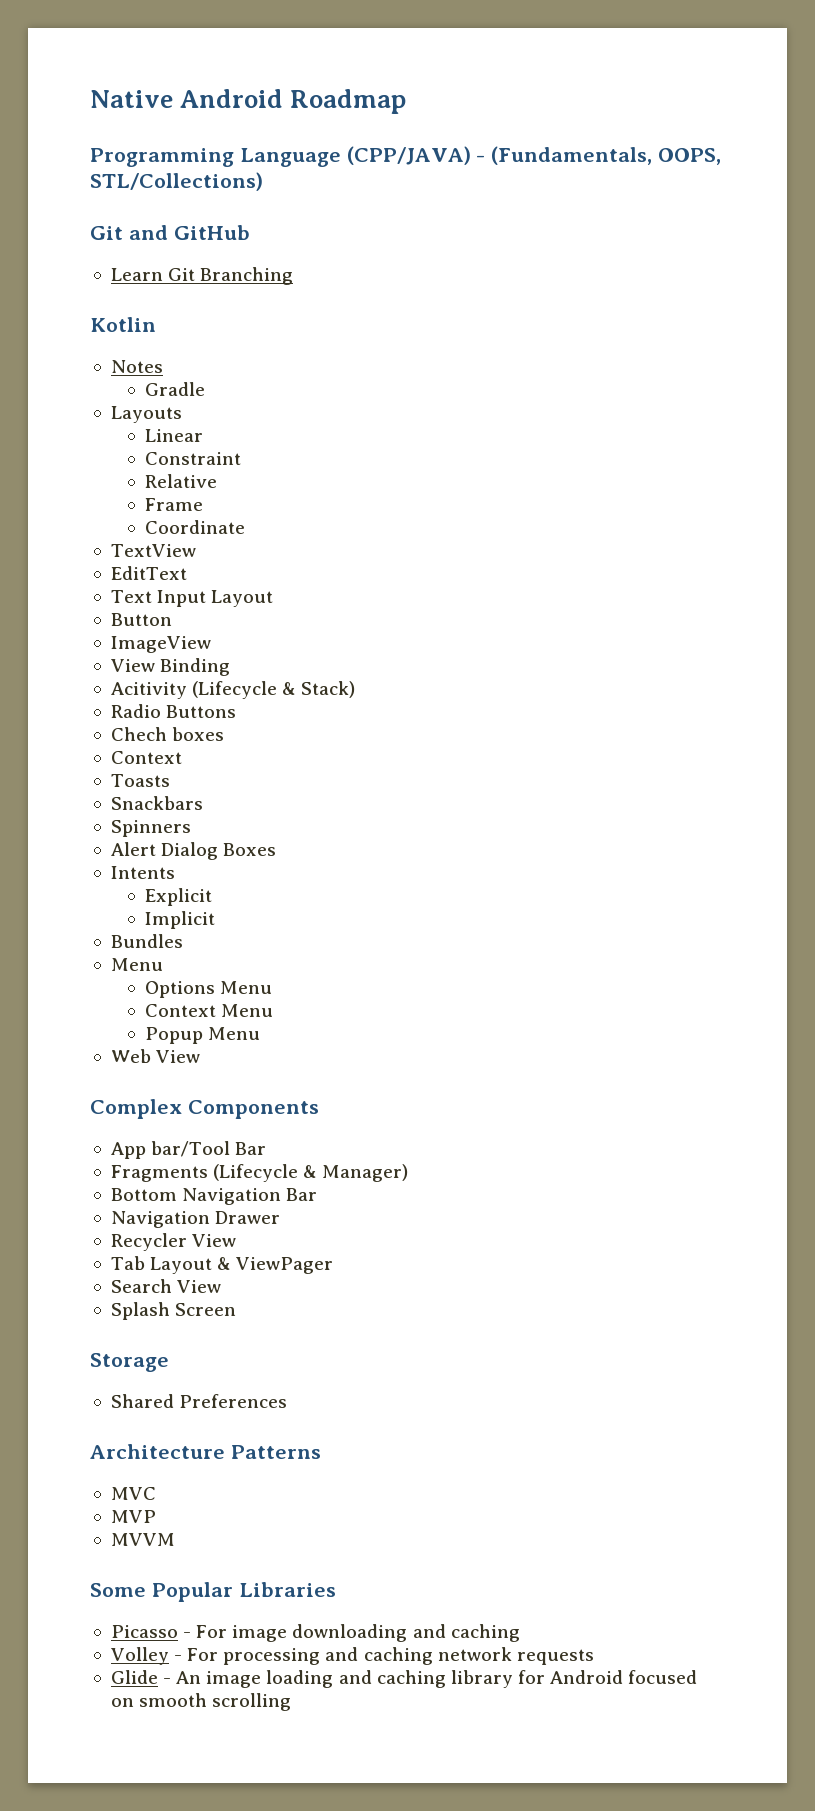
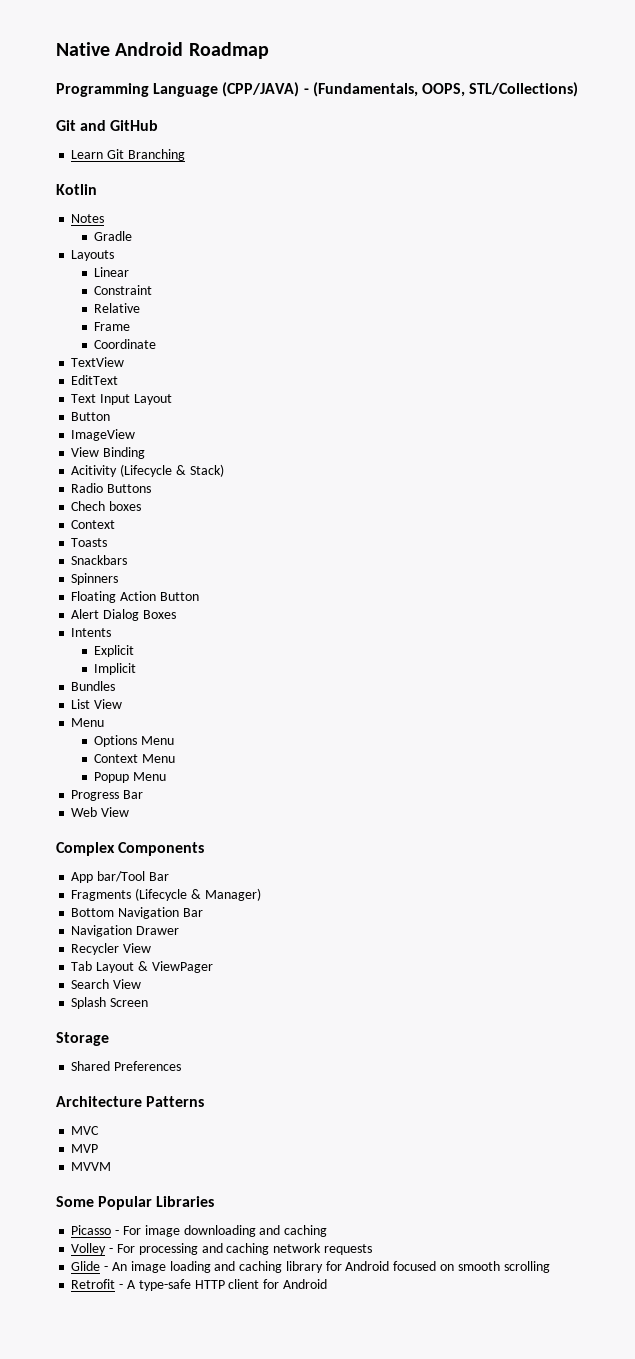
+ Floating Action Button
+ List View
+ Progress Bar
+ Retrofit - A type-safe HTTP client for Android

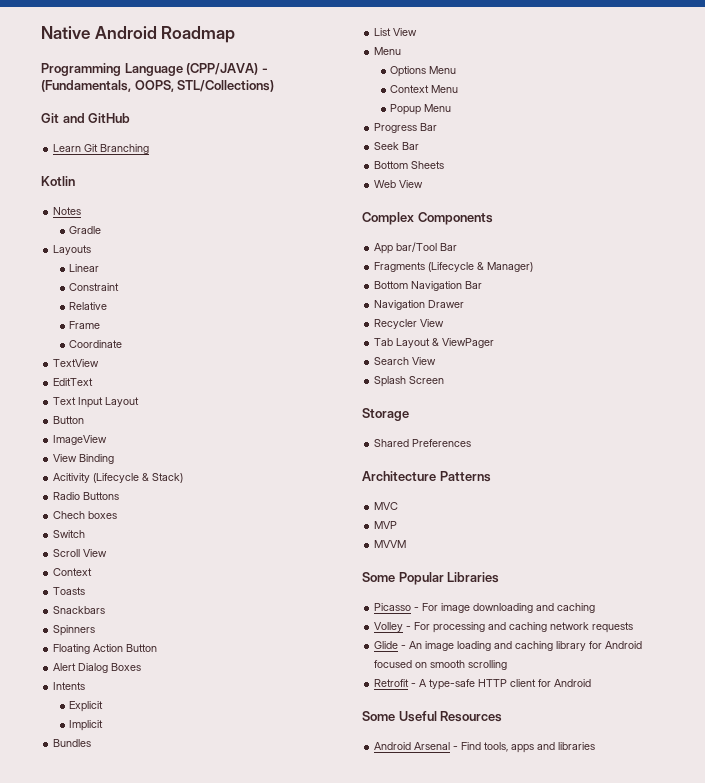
+ Switch
+ Scroll View
+ Seek Bar
+ Bottom Sheets
+ Some Useful Resources
+ Android Arsenal - Find tools, apps and libraries

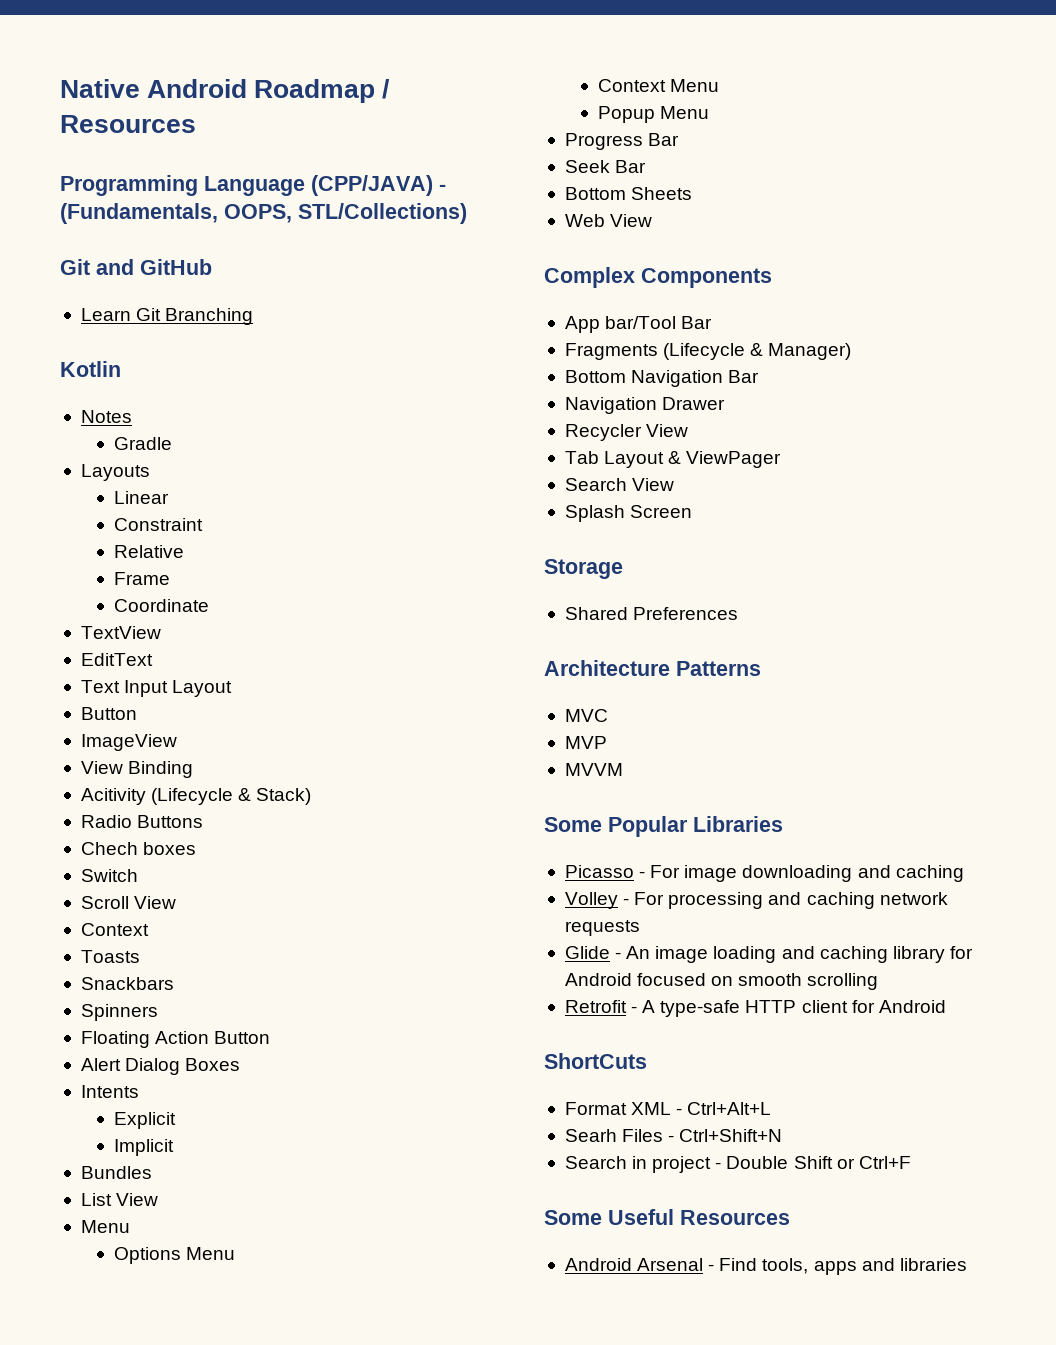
- Native Android Roadmap
+ Native Android Roadmap / Resources
+ ShortCuts
+ Format XML - Ctrl+Alt+L
+ Searh Files - Ctrl+Shift+N
+ Search in project - Double Shift or Ctrl+F

